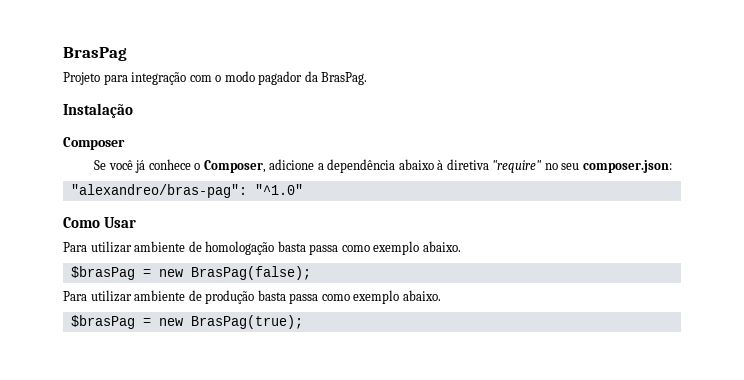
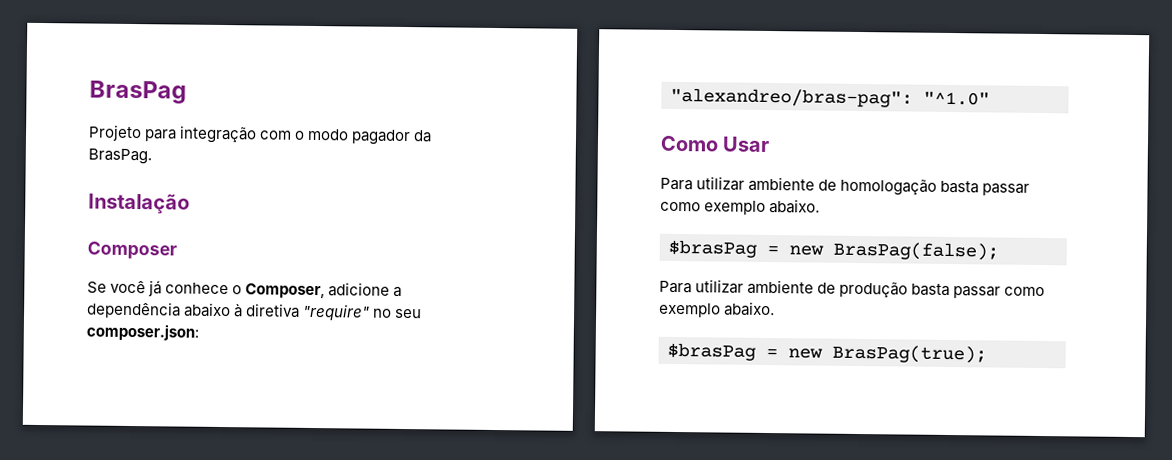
- Para utilizar ambiente de homologação basta passa como exemplo abaixo.
+ Para utilizar ambiente de homologação basta passar como exemplo abaixo.
- Para utilizar ambiente de produção basta passa como exemplo abaixo.
+ Para utilizar ambiente de produção basta passar como exemplo abaixo.

